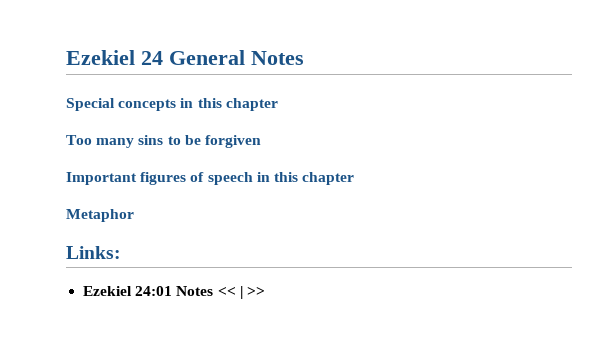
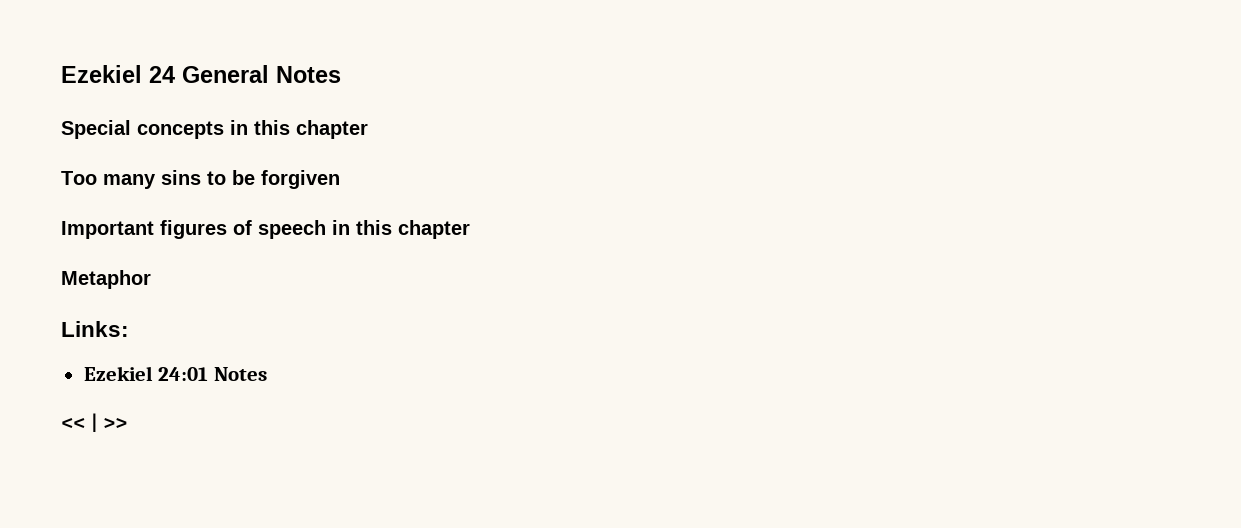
- Ezekiel 24:01 Notes << | >>
+ Ezekiel 24:01 Notes
+ << | >>

